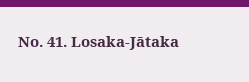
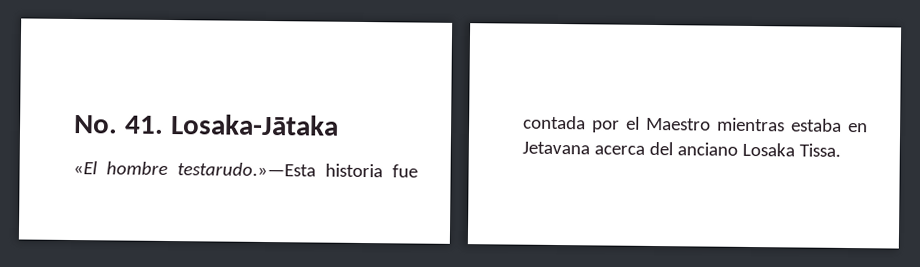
+ «El hombre testarudo.»—Esta historia fue contada por el Maestro mientras estaba en Jetavana acerca del anciano Losaka Tissa.

